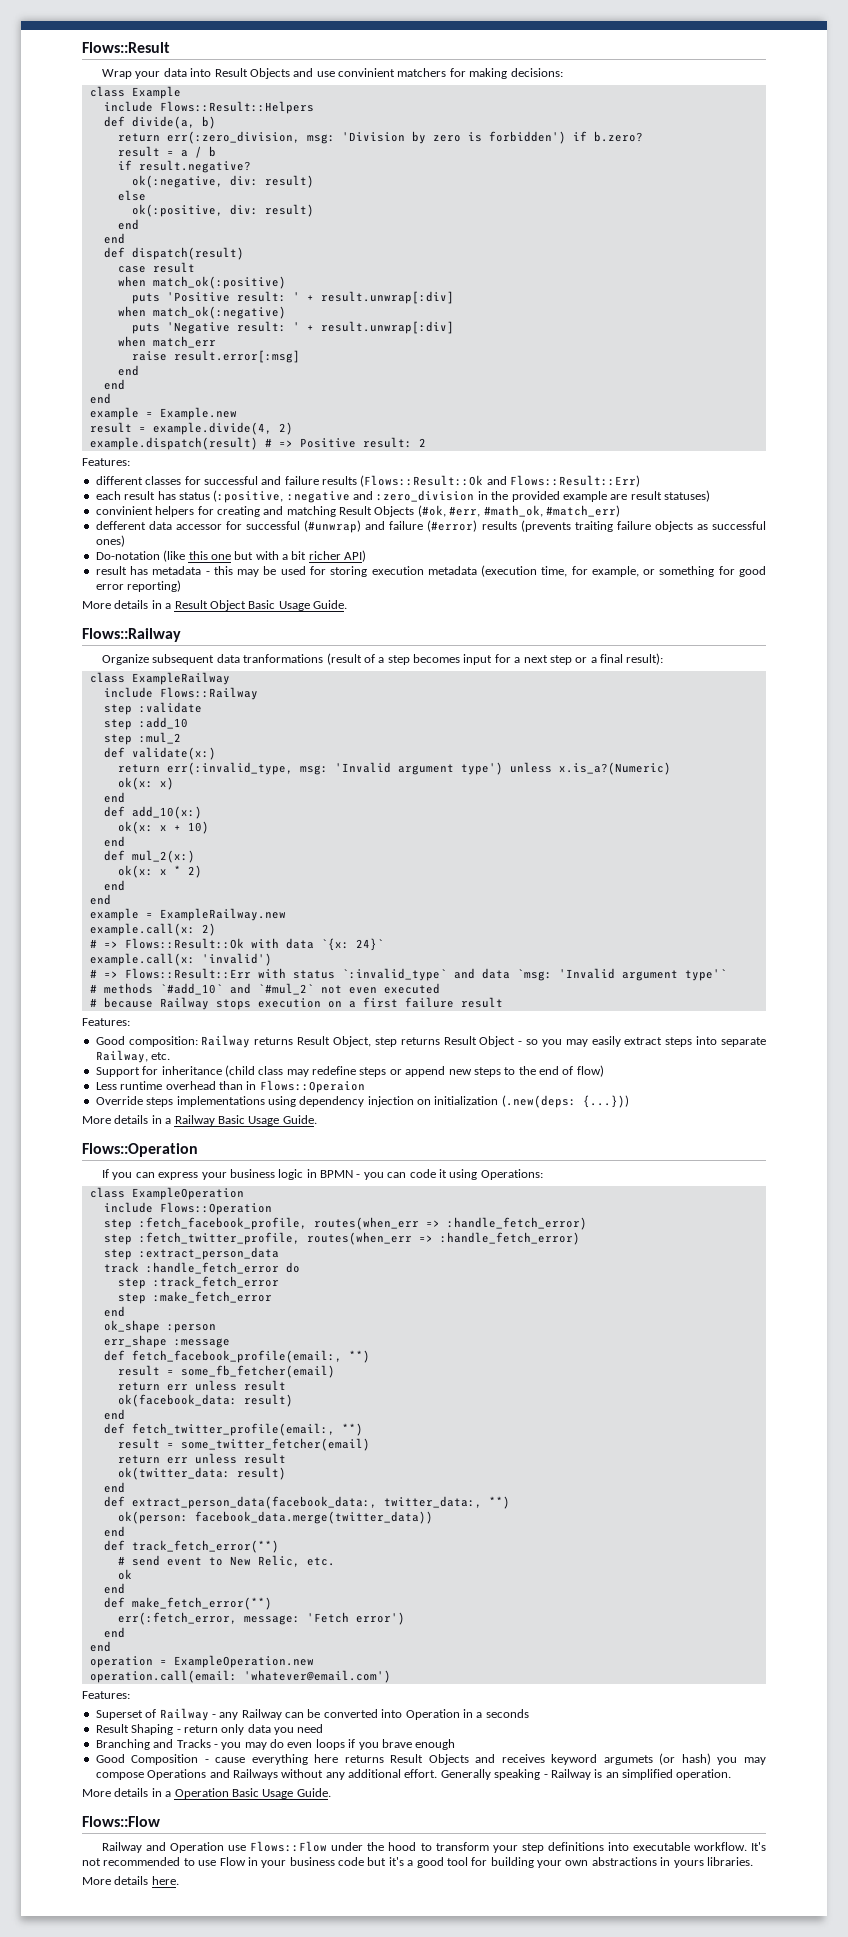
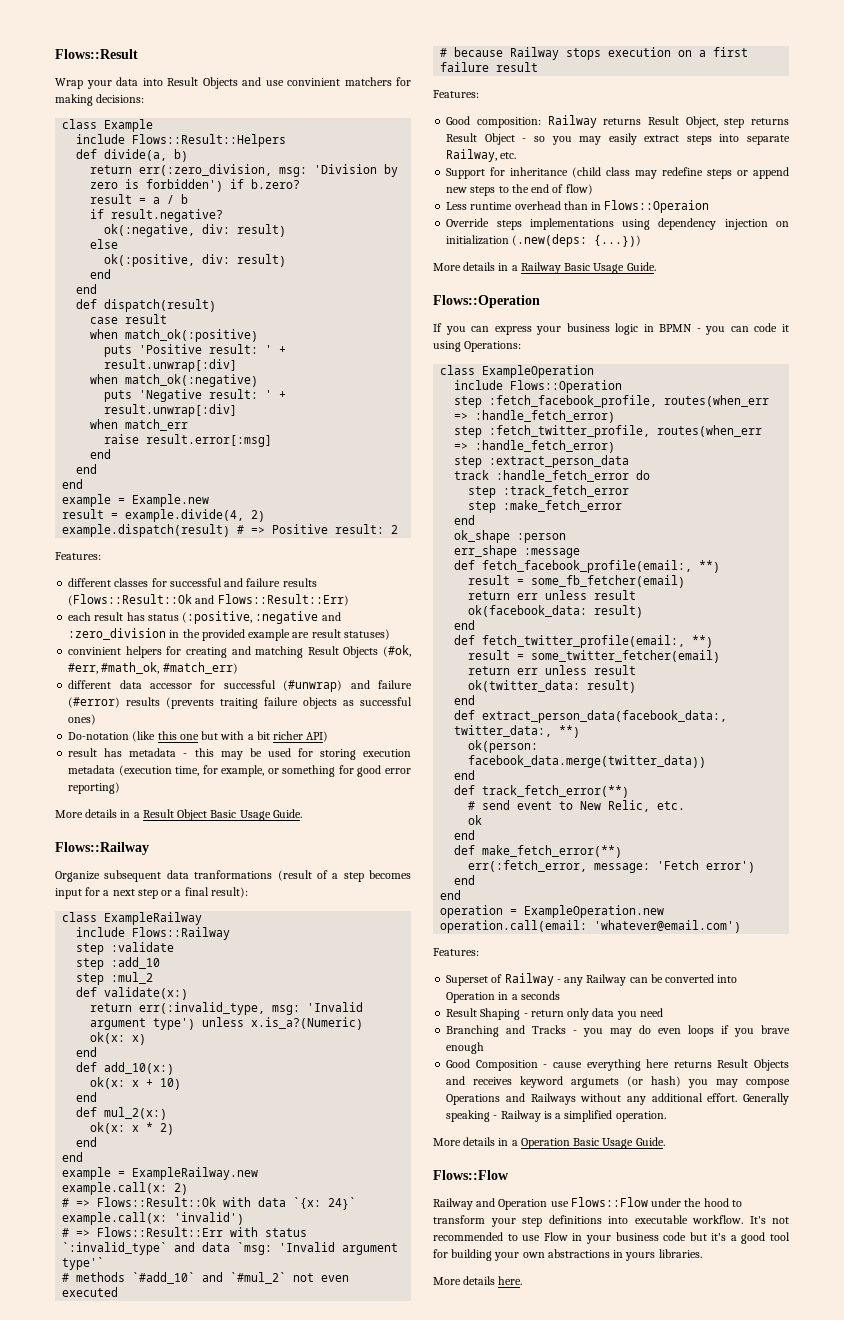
- defferent data accessor for successful (#unwrap) and failure (#error) results (prevents traiting failure objects as successful ones)
+ different data accessor for successful (#unwrap) and failure (#error) results (prevents traiting failure objects as successful ones)
- Generally speaking - Railway is an simplified operation.
+ Generally speaking - Railway is a simplified operation.

